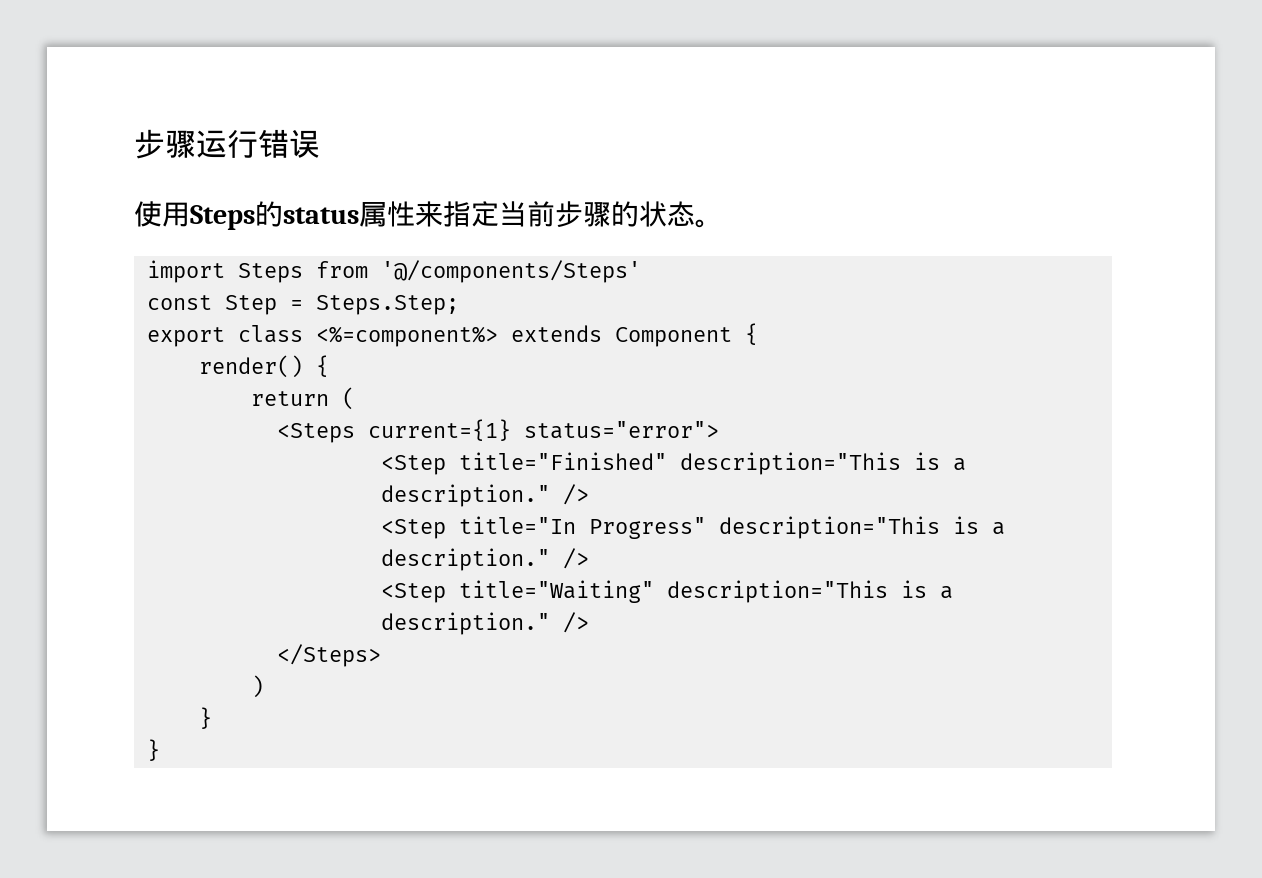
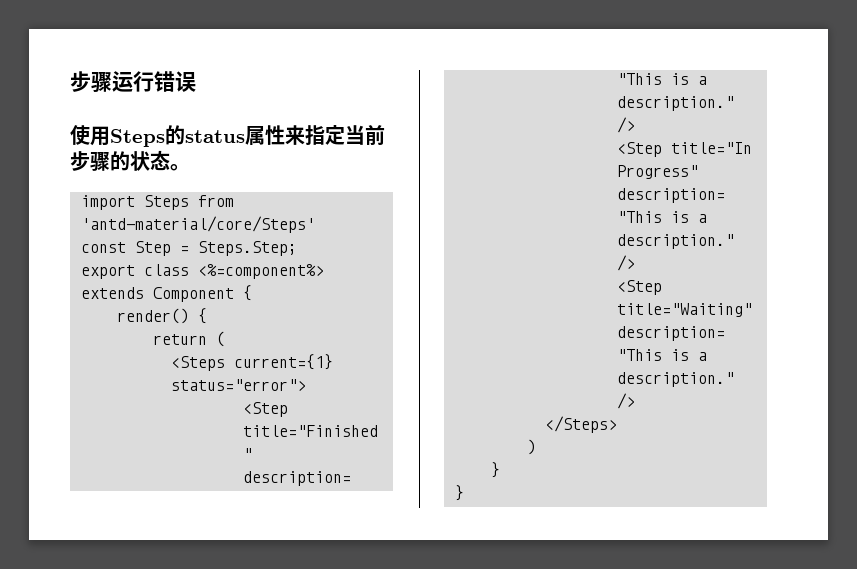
- import Steps from '@/components/Steps'
+ import Steps from 'antd-material/core/Steps'

